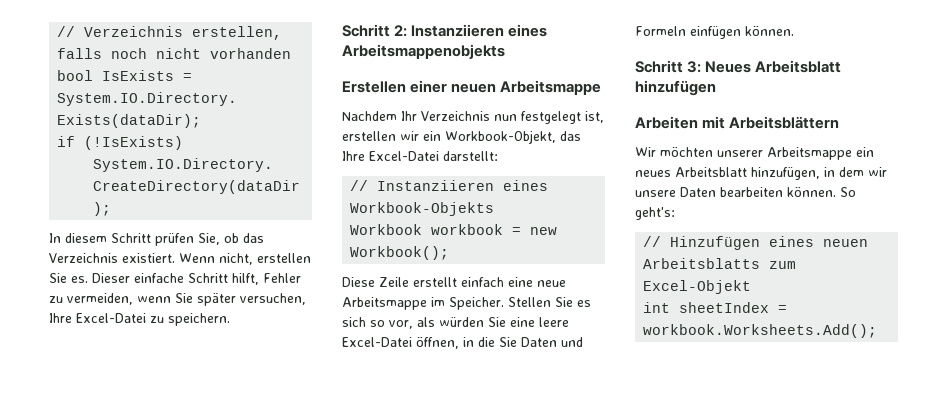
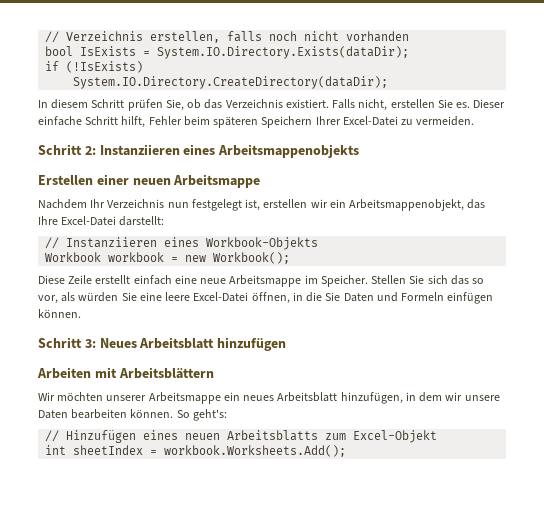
- Wenn nicht, erstellen Sie es.
+ Falls nicht, erstellen Sie es.
- Dieser einfache Schritt hilft, Fehler zu vermeiden, wenn Sie später versuchen, Ihre Excel-Datei zu speichern.
+ Dieser einfache Schritt hilft, Fehler beim späteren Speichern Ihrer Excel-Datei zu vermeiden.
- Nachdem Ihr Verzeichnis nun festgelegt ist, erstellen wir ein Workbook-Objekt, das Ihre Excel-Datei darstellt:
+ Nachdem Ihr Verzeichnis nun festgelegt ist, erstellen wir ein Arbeitsmappenobjekt, das Ihre Excel-Datei darstellt:
- Stellen Sie es sich so vor, als würden Sie eine leere Excel-Datei öffnen, in die Sie Daten und Formeln einfügen können.
+ Stellen Sie sich das so vor, als würden Sie eine leere Excel-Datei öffnen, in die Sie Daten und Formeln einfügen können.

